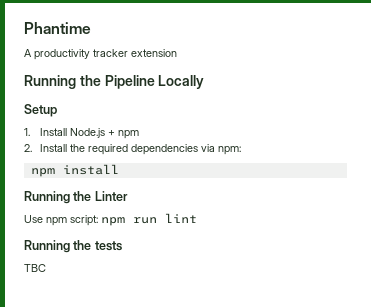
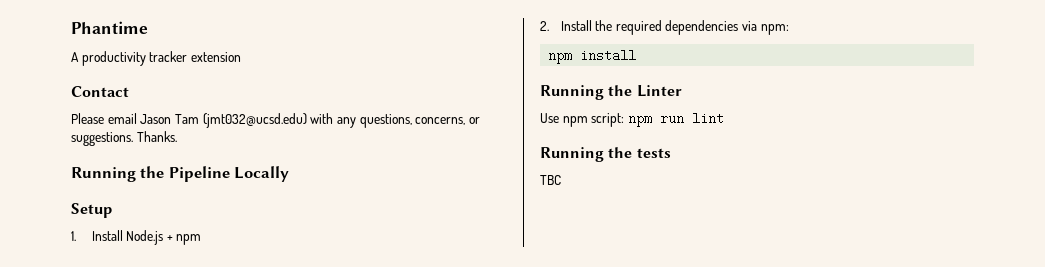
+ Contact
+ Please email Jason Tam (jmt032@ucsd.edu) with any questions, concerns, or suggestions. Thanks.

